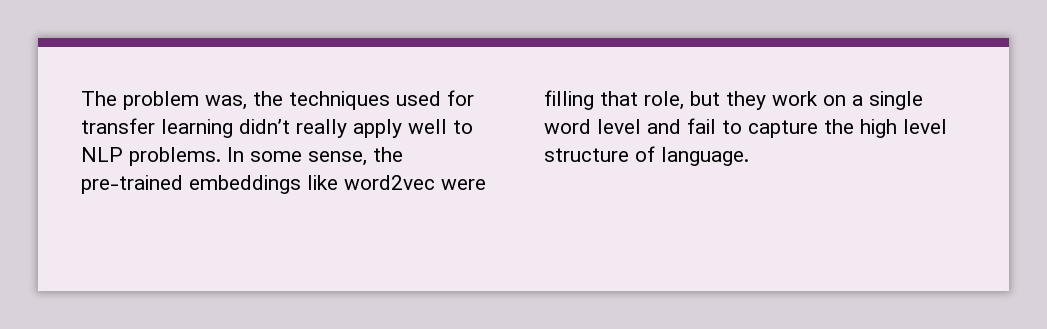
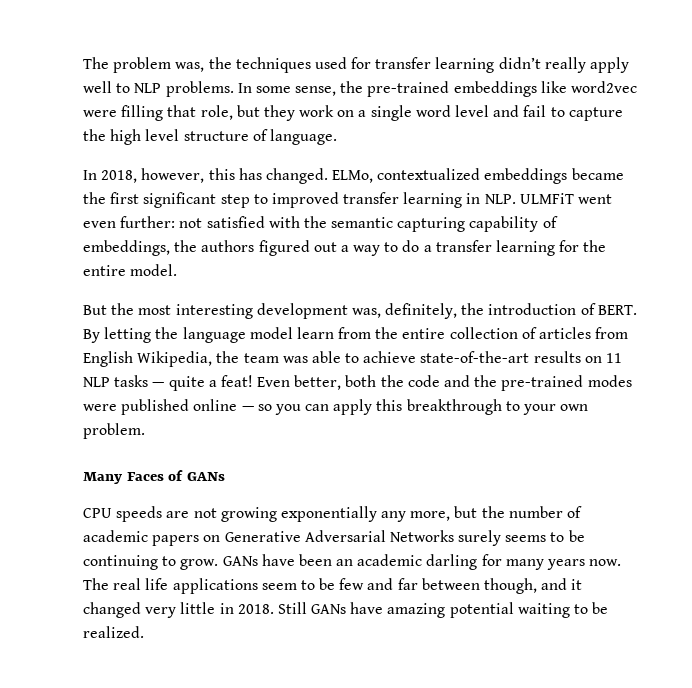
+ In 2018, however, this has changed. ELMo, contextualized embeddings became the first significant step to improved transfer learning in NLP. ULMFiT went even further: not satisfied with the semantic capturing capability of embeddings, the authors figured out a way to do a transfer learning for the entire model.
+ But the most interesting development was, definitely, the introduction of BERT. By letting the language model learn from the entire collection of articles from English Wikipedia, the team was able to achieve state-of-the-art results on 11 NLP tasks — quite a feat! Even better, both the code and the pre-trained modes were published online — so you can apply this breakthrough to your own problem.
+ Many Faces of GANs
+ CPU speeds are not growing exponentially any more, but the number of academic papers on Generative Adversarial Networks surely seems to be continuing to grow. GANs have been an academic darling for many years now. The real life applications seem to be few and far between though, and it changed very little in 2018. Still GANs have amazing potential waiting to be realized.

